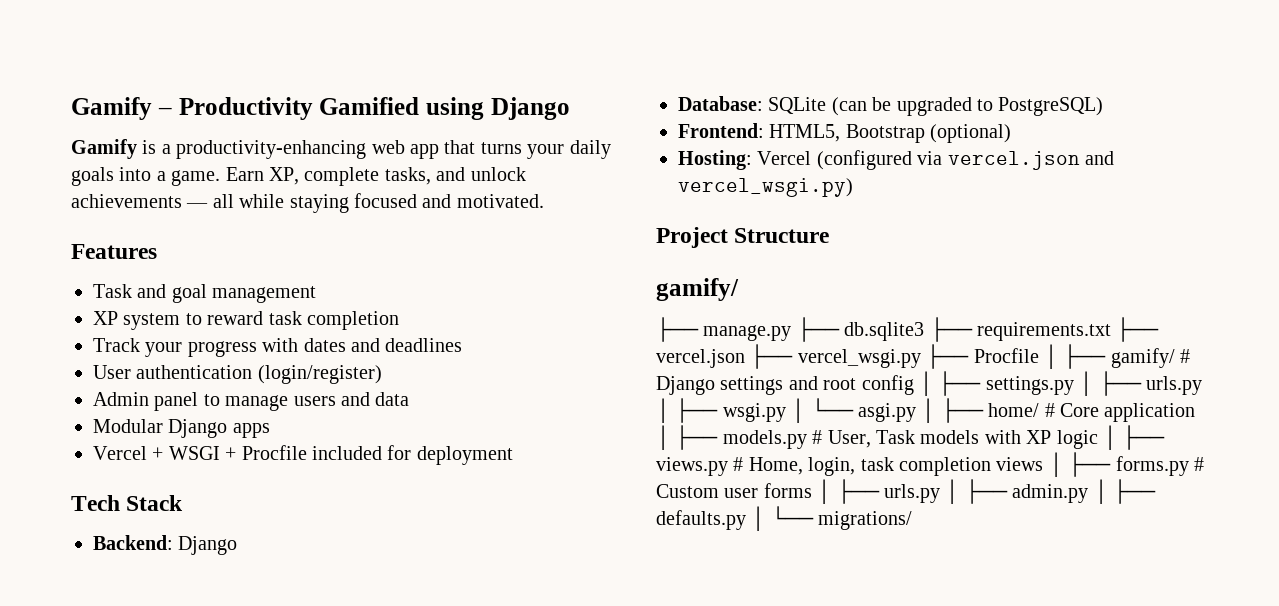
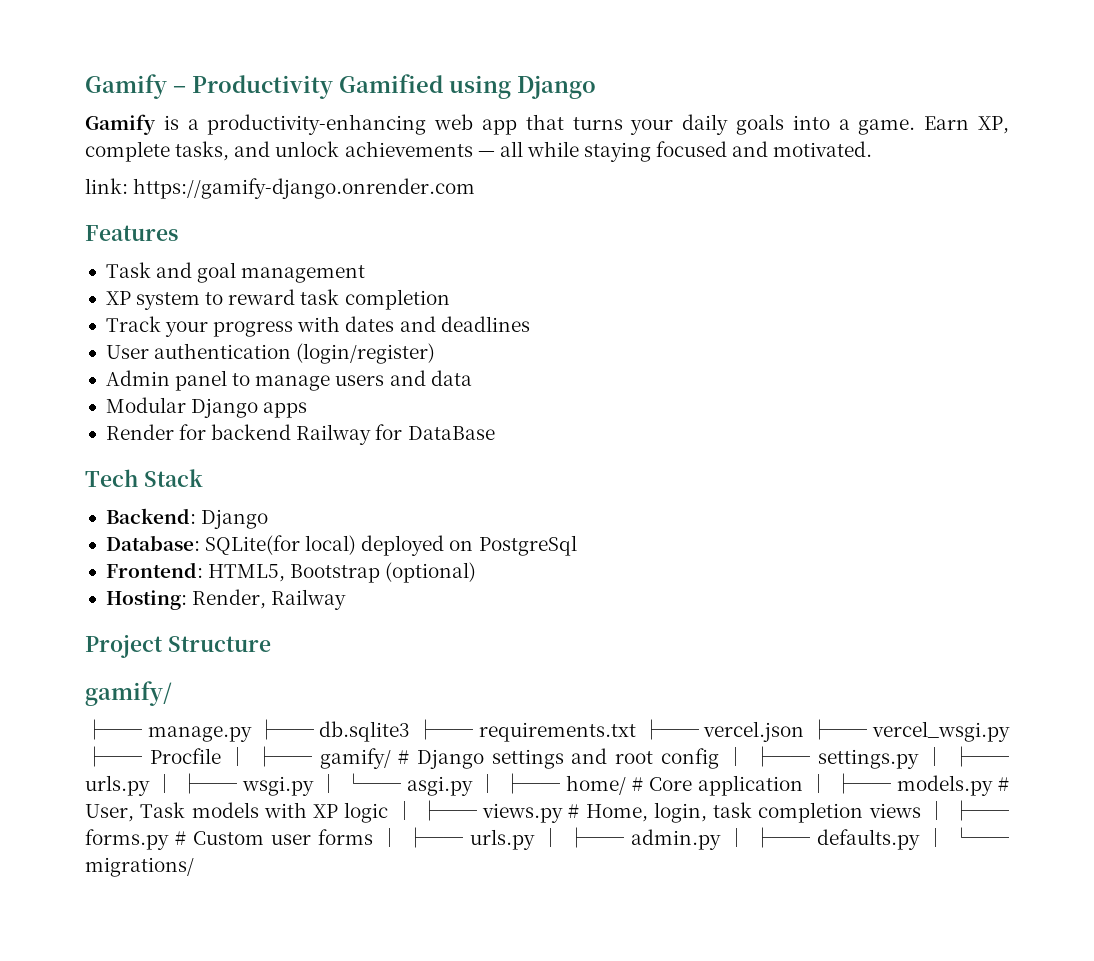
+ link: https://gamify-django.onrender.com
- Vercel + WSGI + Procfile included for deployment
+ Render for backend Railway for DataBase
- Database: SQLite (can be upgraded to PostgreSQL)
+ Database: SQLite(for local) deployed on PostgreSql
- Hosting: Vercel (configured via vercel.json and vercel_wsgi.py)
+ Hosting: Render, Railway

